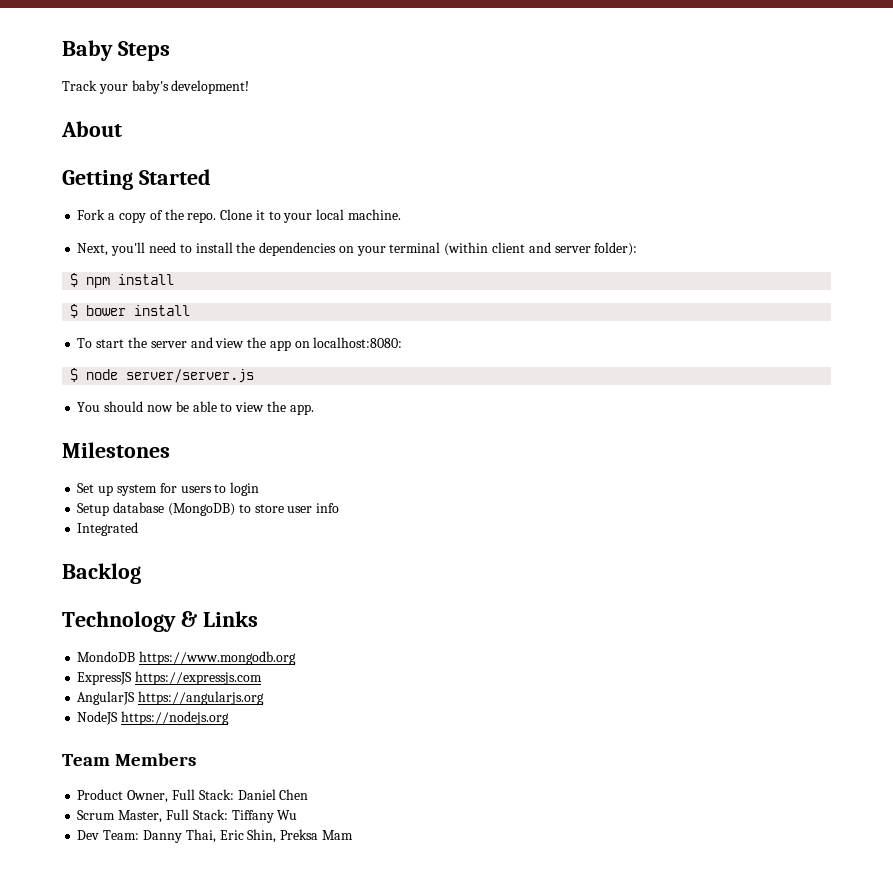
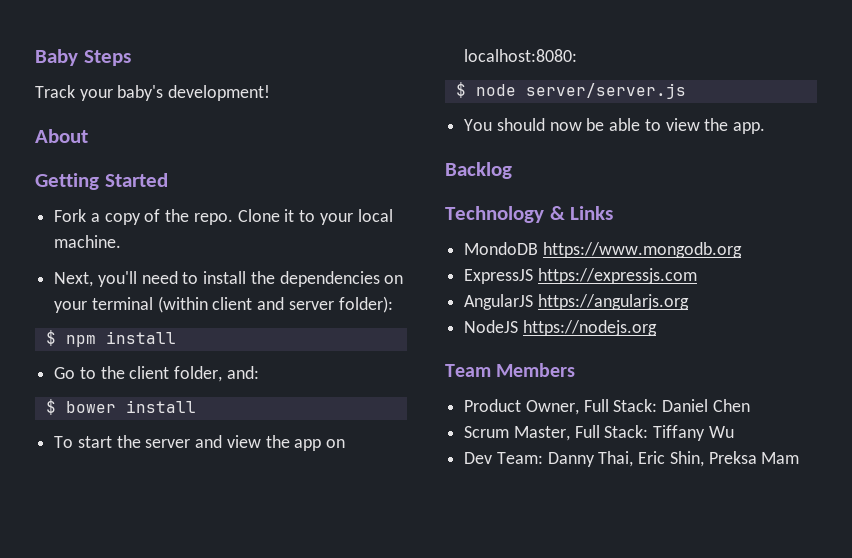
+ Go to the client folder, and:
- Milestones
- Set up system for users to login
- Setup database (MongoDB) to store user info
- Integrated

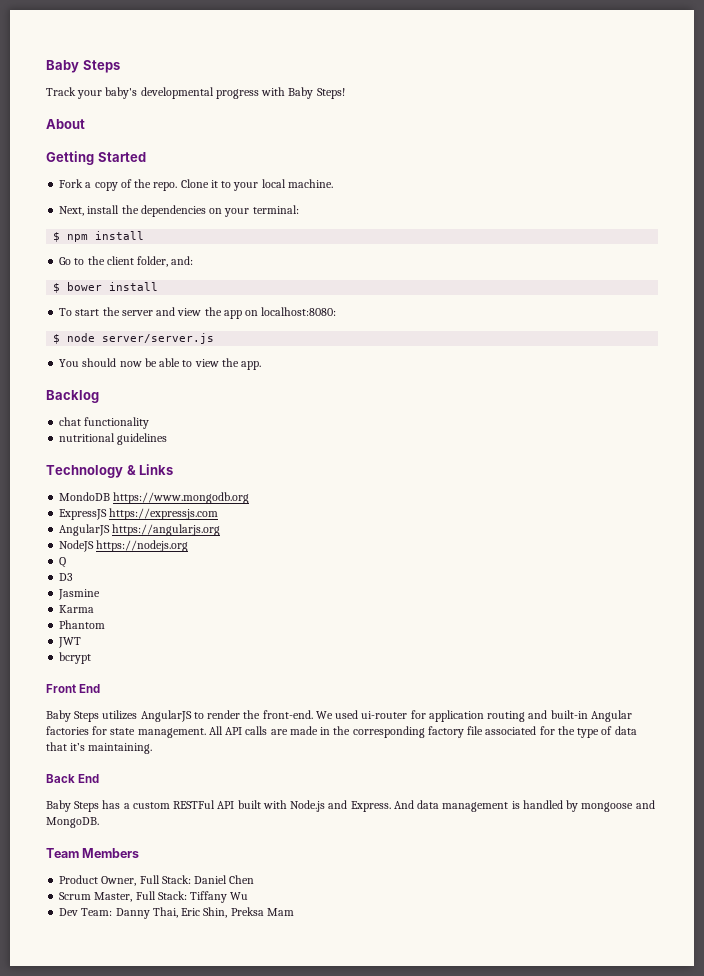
- Track your baby's development!
+ Track your baby's developmental progress with Baby Steps!
- Next, you'll need to install the dependencies on your terminal (within client and server folder):
+ Next, install the dependencies on your terminal:
+ chat functionality
+ nutritional guidelines
+ Q
+ D3
+ Jasmine
+ Karma
+ Phantom
+ JWT
+ bcrypt
+ Front End
+ Baby Steps utilizes AngularJS to render the front-end. We used ui-router for application routing and built-in Angular factories for state management. All API calls are made in the corresponding factory file associated for the type of data that it’s maintaining.
+ Back End
+ Baby Steps has a custom RESTFul API built with Node.js and Express. And data management is handled by mongoose and MongoDB.

